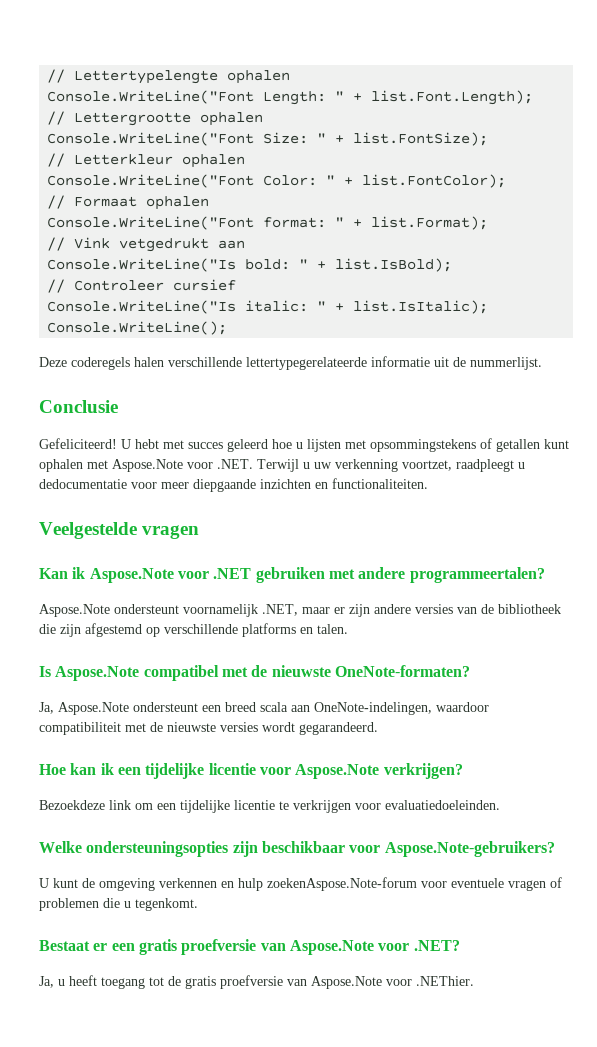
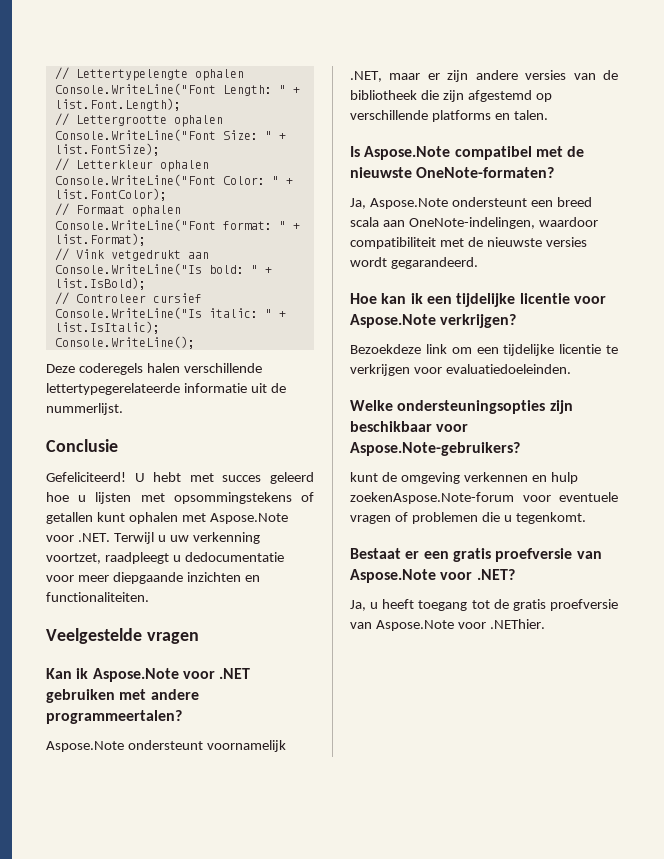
- U kunt de omgeving verkennen en hulp zoekenAspose.Note-forum voor eventuele vragen of problemen die u tegenkomt.
+ kunt de omgeving verkennen en hulp zoekenAspose.Note-forum voor eventuele vragen of problemen die u tegenkomt.

